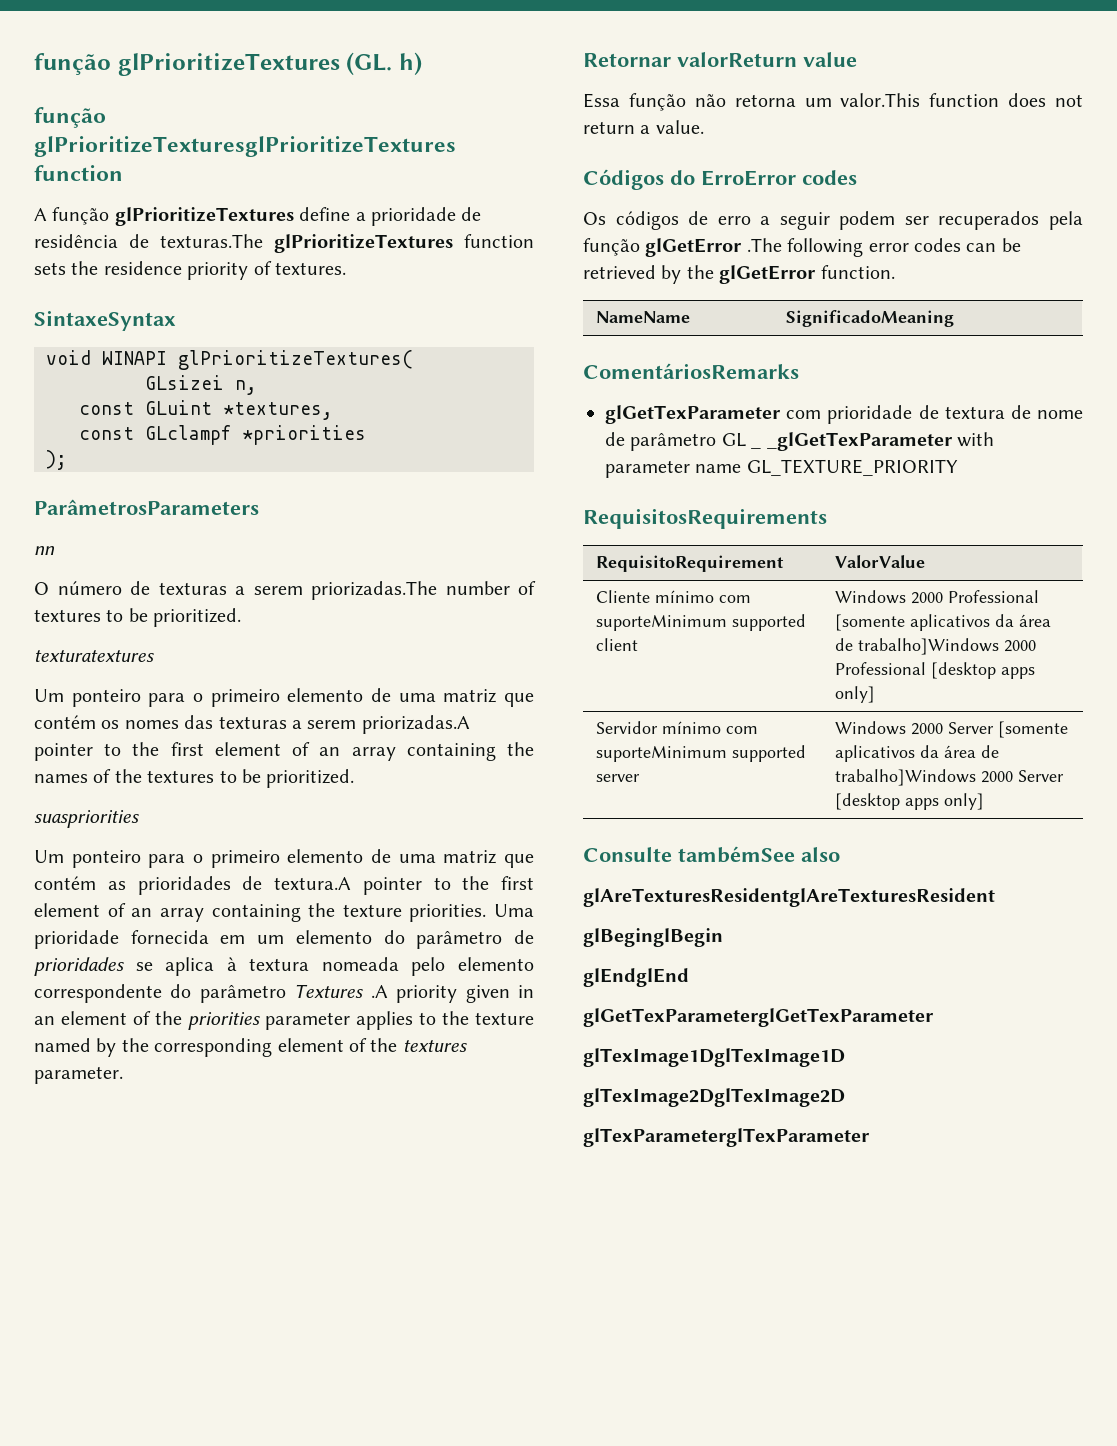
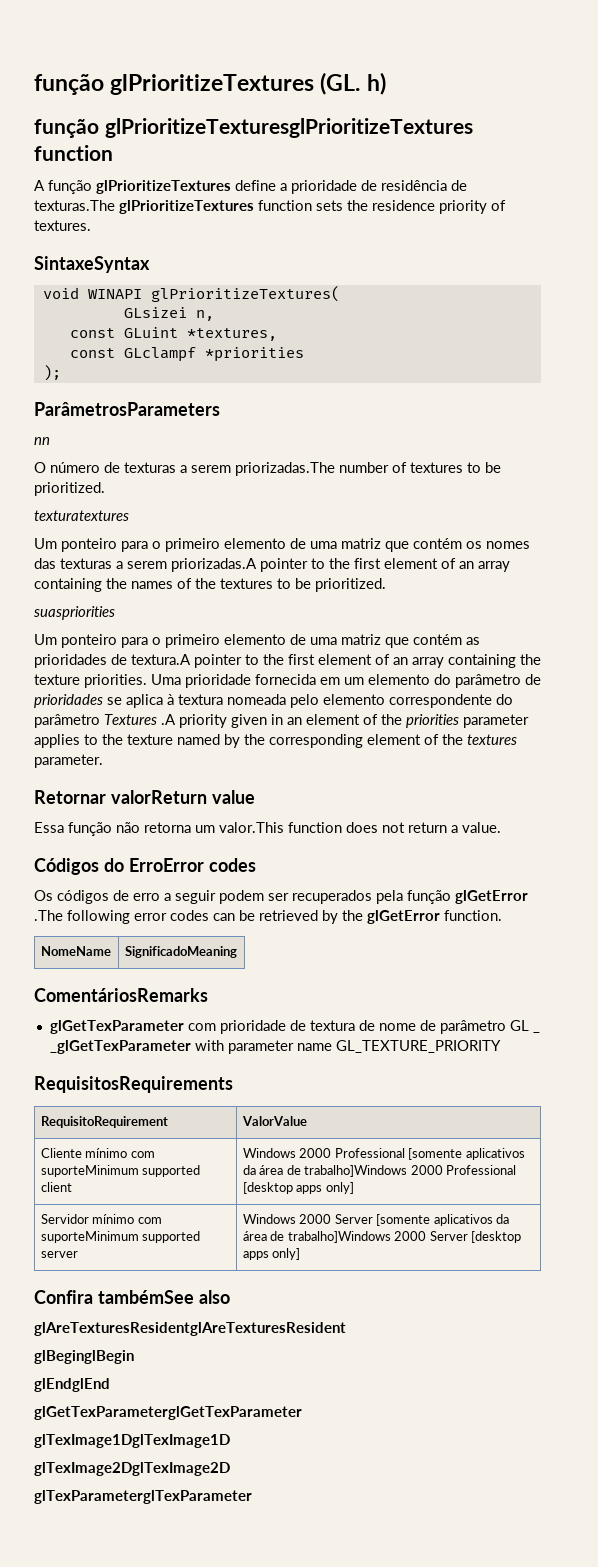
- NameName | SignificadoMeaning
+ NomeName | SignificadoMeaning
- Consulte tambémSee also
+ Confira tambémSee also

